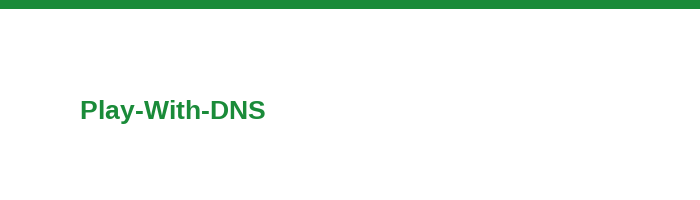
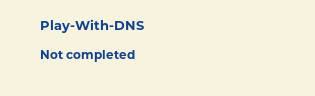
+ Not completed

